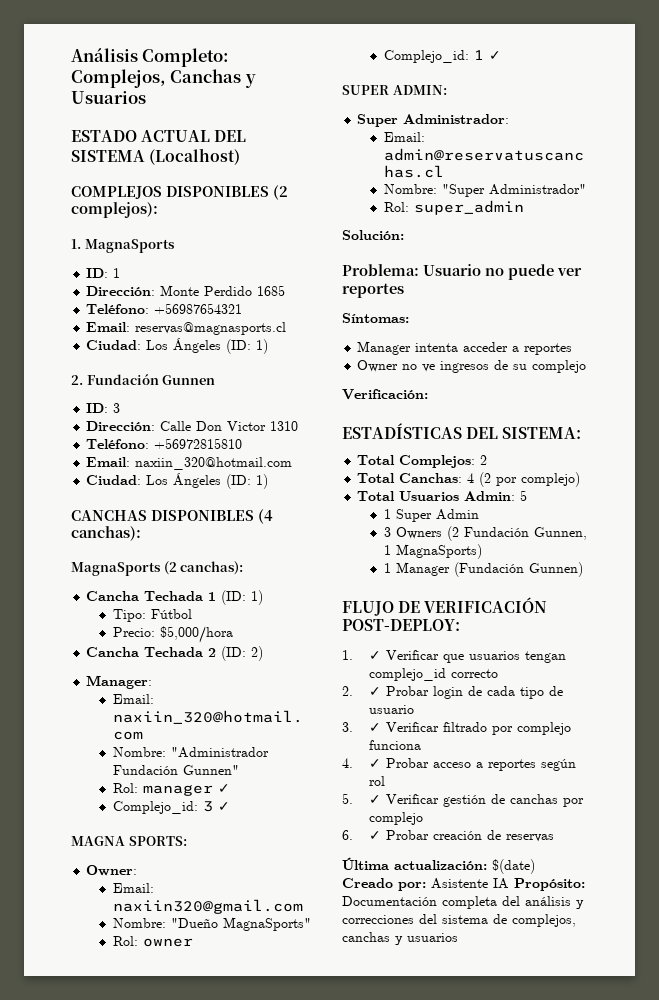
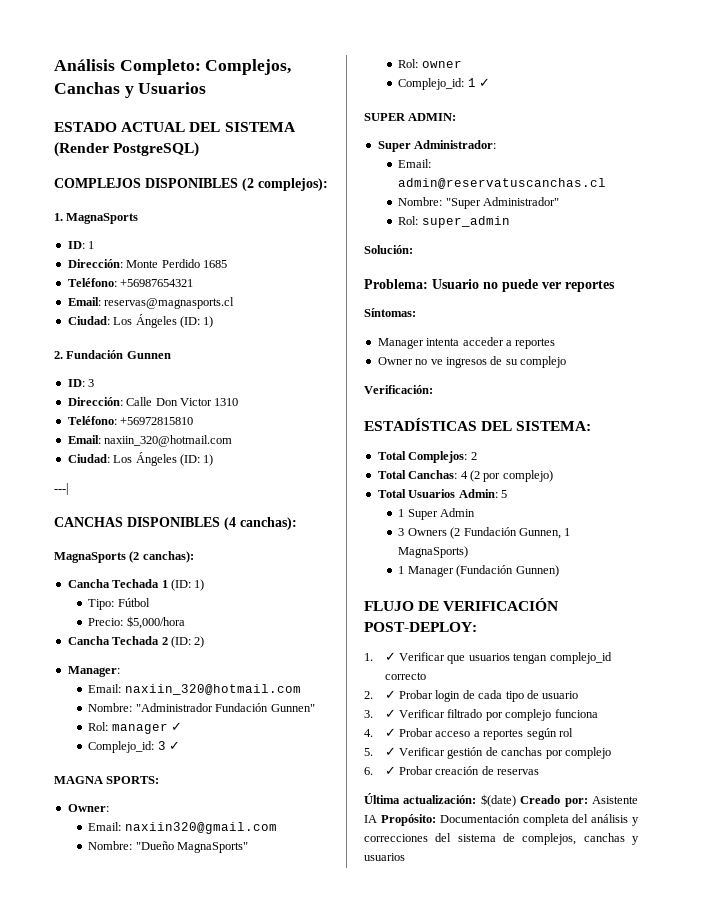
- ESTADO ACTUAL DEL SISTEMA (Localhost)
+ ESTADO ACTUAL DEL SISTEMA (Render PostgreSQL)
+ ---|

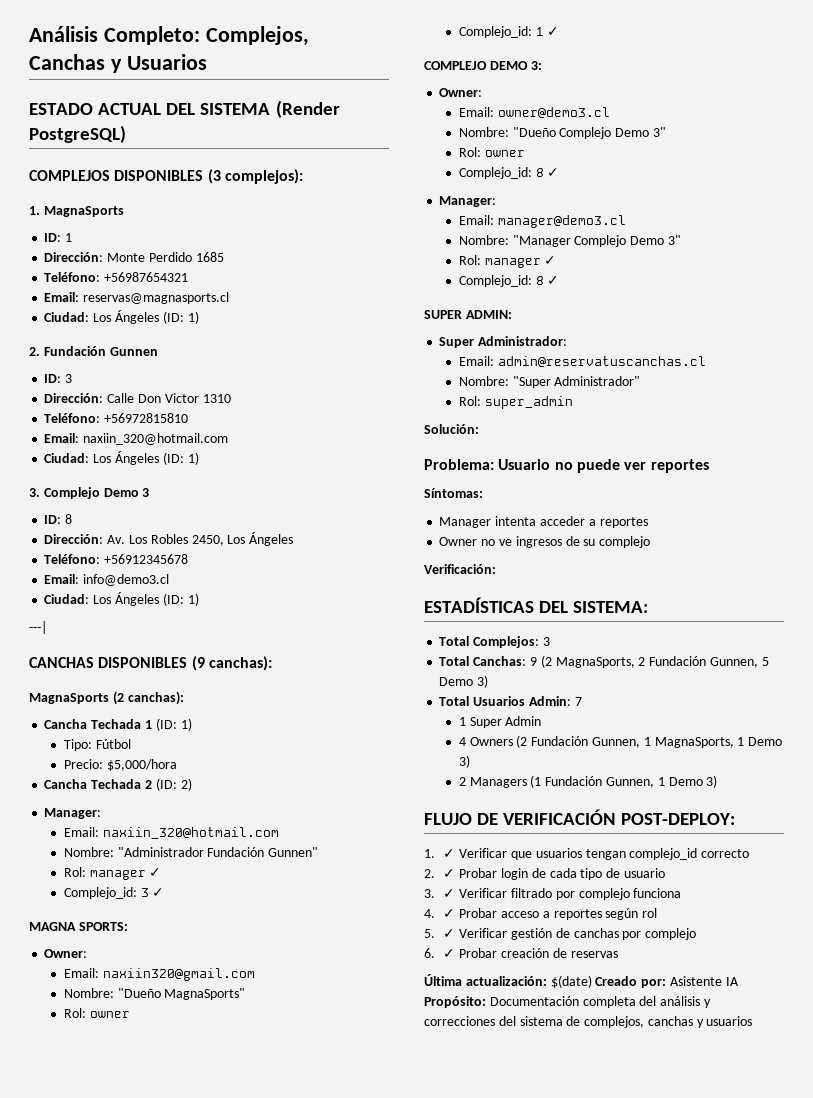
- COMPLEJOS DISPONIBLES (2 complejos):
+ COMPLEJOS DISPONIBLES (3 complejos):
+ 3. Complejo Demo 3
+ ID: 8
+ Dirección: Av. Los Robles 2450, Los Ángeles
+ Teléfono: +56912345678
+ Email: info@demo3.cl
+ Ciudad: Los Ángeles (ID: 1)
- CANCHAS DISPONIBLES (4 canchas):
+ CANCHAS DISPONIBLES (9 canchas):
+ COMPLEJO DEMO 3:
+ Owner:
+ Email: owner@demo3.cl
+ Nombre: "Dueño Complejo Demo 3"
+ Rol: owner
+ Complejo_id: 8 ✓
+ Manager:
+ Email: manager@demo3.cl
+ Nombre: "Manager Complejo Demo 3"
+ Rol: manager ✓
+ Complejo_id: 8 ✓
- Total Complejos: 2
+ Total Complejos: 3
- Total Canchas: 4 (2 por complejo)
+ Total Canchas: 9 (2 MagnaSports, 2 Fundación Gunnen, 5 Demo 3)
- Total Usuarios Admin: 5
+ Total Usuarios Admin: 7
- 3 Owners (2 Fundación Gunnen, 1 MagnaSports)
- 1 Manager (Fundación Gunnen)
+ 4 Owners (2 Fundación Gunnen, 1 MagnaSports, 1 Demo 3)
+ 2 Managers (1 Fundación Gunnen, 1 Demo 3)

